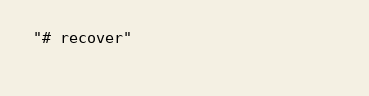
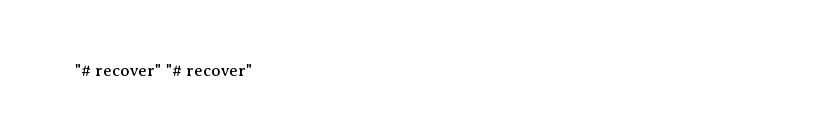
- "# recover"
+ "# recover" "# recover"

